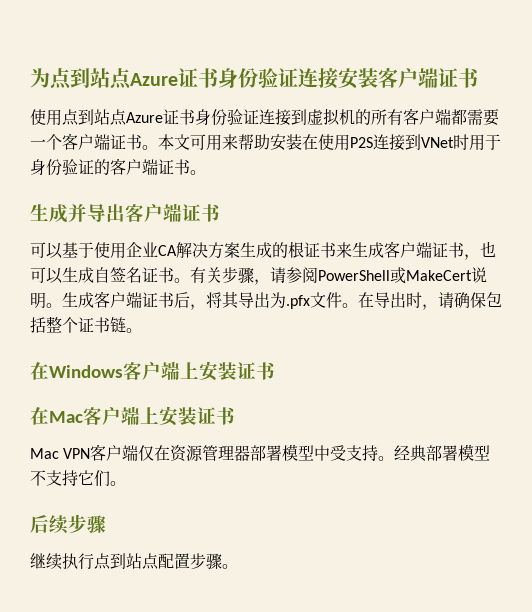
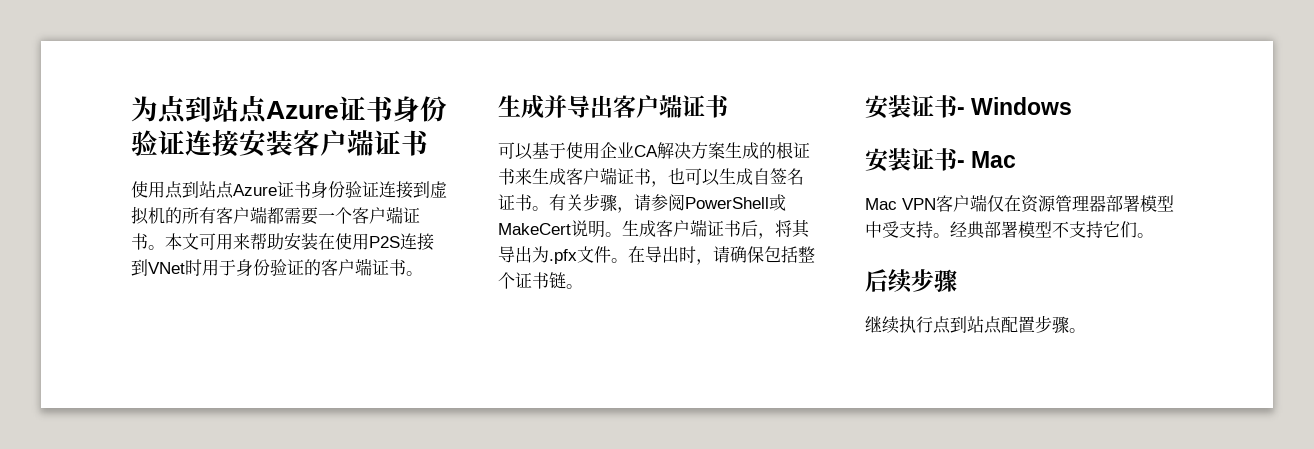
- 在Windows客户端上安装证书
- 在Mac客户端上安装证书
+ 安装证书- Windows
+ 安装证书- Mac

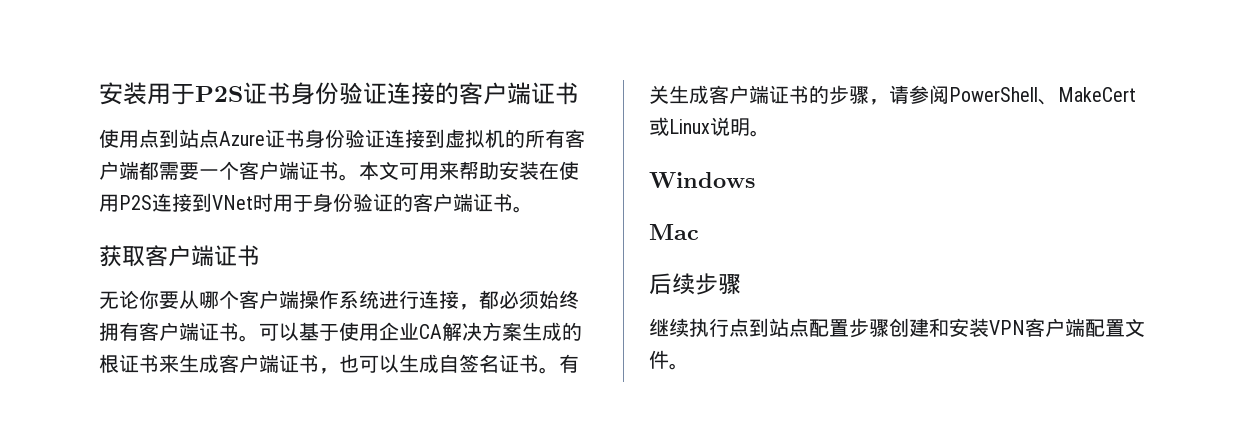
- 为点到站点Azure证书身份验证连接安装客户端证书
+ 安装用于P2S证书身份验证连接的客户端证书
- 生成并导出客户端证书
- 可以基于使用企业CA解决方案生成的根证书来生成客户端证书，也可以生成自签名证书。
+ 获取客户端证书
+ 无论你要从哪个客户端操作系统进行连接，都必须始终拥有客户端证书。可以基于使用企业CA解决方案生成的根证书来生成客户端证书，也可以生成自签名证书。
- 有关步骤，请参阅PowerShell或MakeCert说明。生成客户端证书后，将其导出为.pfx文件。在导出时，请确保包括整个证书链。
- 安装证书- Windows
- 安装证书- Mac
- Mac VPN客户端仅在资源管理器部署模型中受支持。经典部署模型不支持它们。
+ 有关生成客户端证书的步骤，请参阅PowerShell、MakeCert或Linux说明。
+ Windows
+ Mac
- 继续执行点到站点配置步骤。
+ 继续执行点到站点配置步骤创建和安装VPN客户端配置文件。

